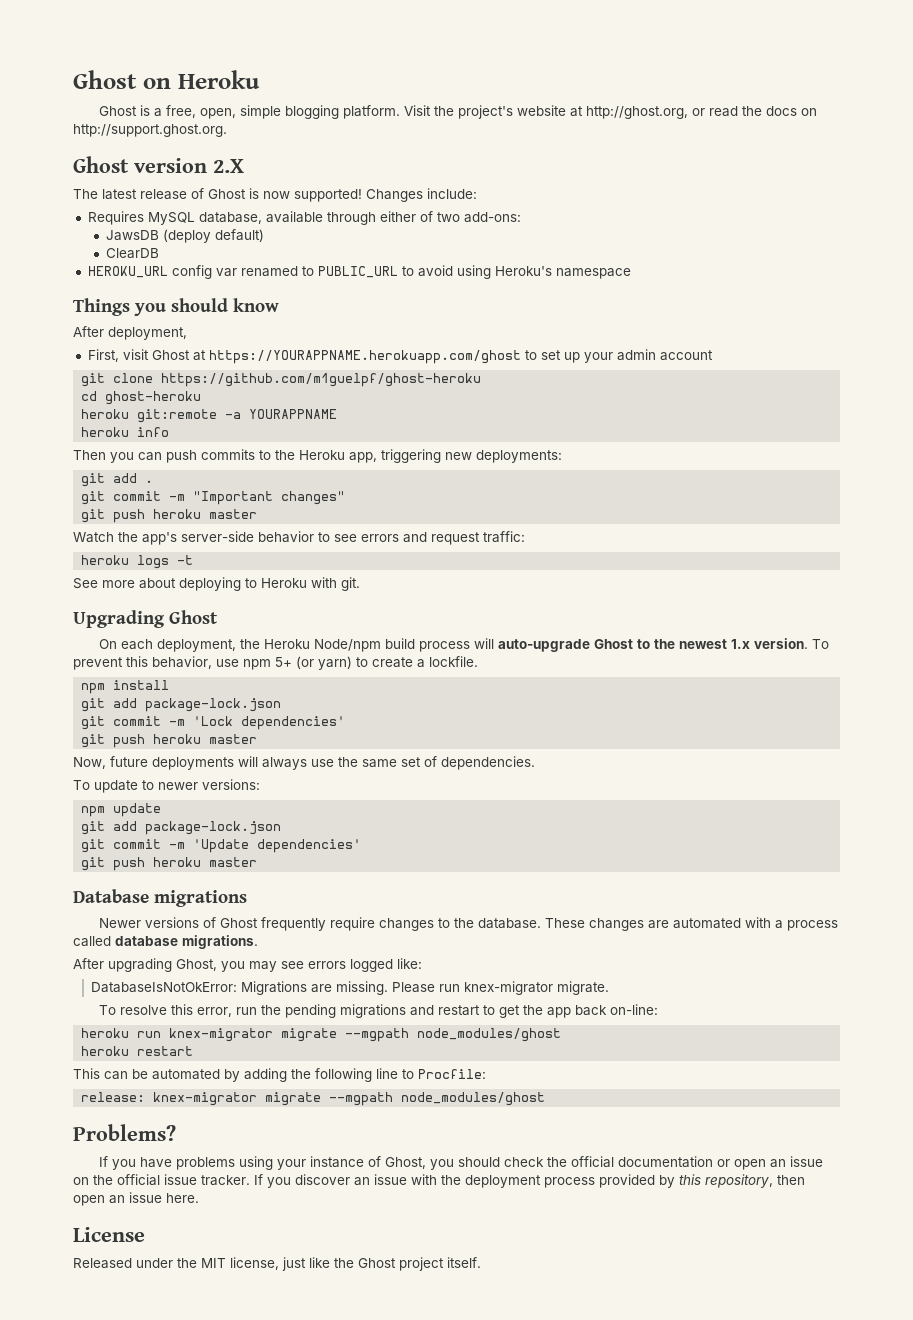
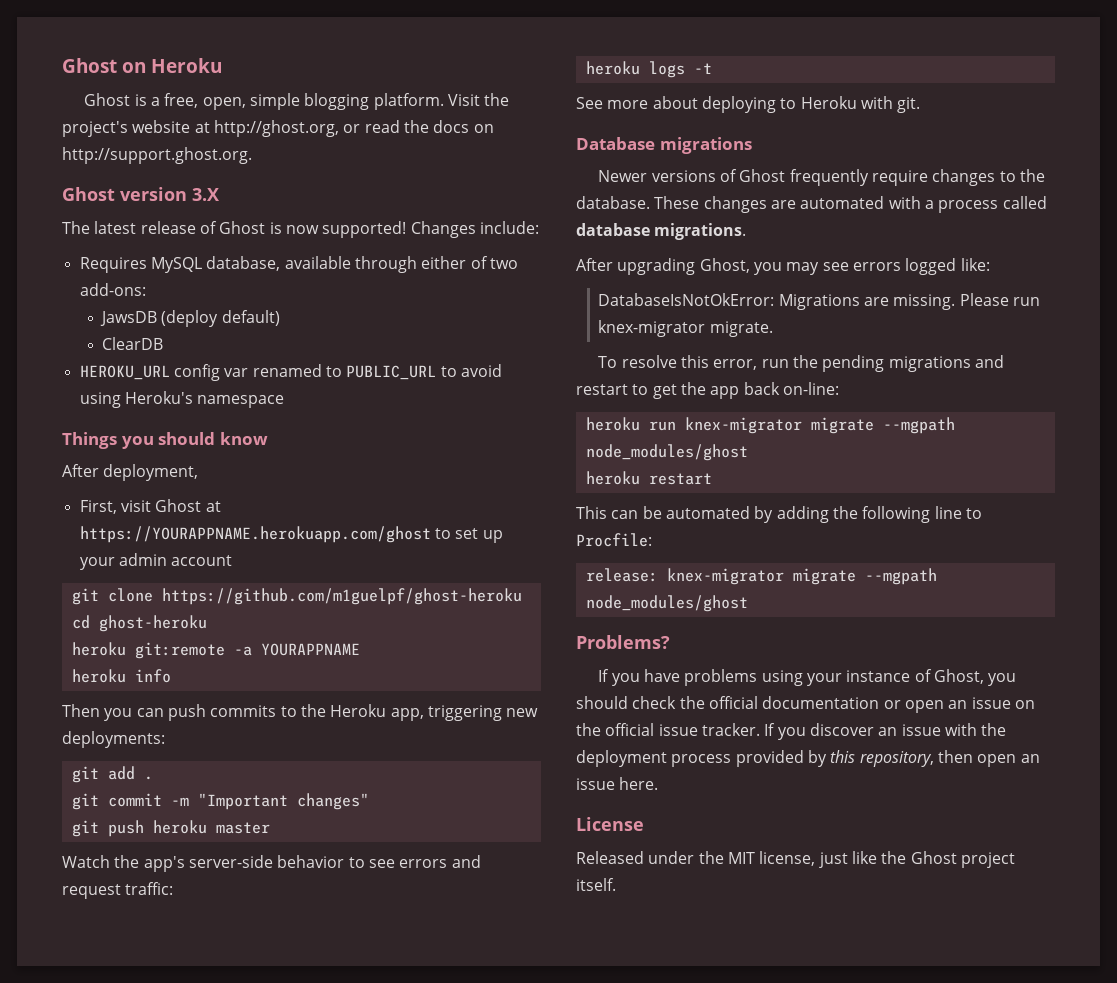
- Ghost version 2.X
+ Ghost version 3.X
- Upgrading Ghost
- On each deployment, the Heroku Node/npm build process will auto-upgrade Ghost to the newest 1.x version. To prevent this behavior, use npm 5+ (or yarn) to create a lockfile.
- npm install
- git add package-lock.json
- git commit -m 'Lock dependencies'
- git push heroku master
- Now, future deployments will always use the same set of dependencies.
- To update to newer versions:
- npm update
- git add package-lock.json
- git commit -m 'Update dependencies'
- git push heroku master

